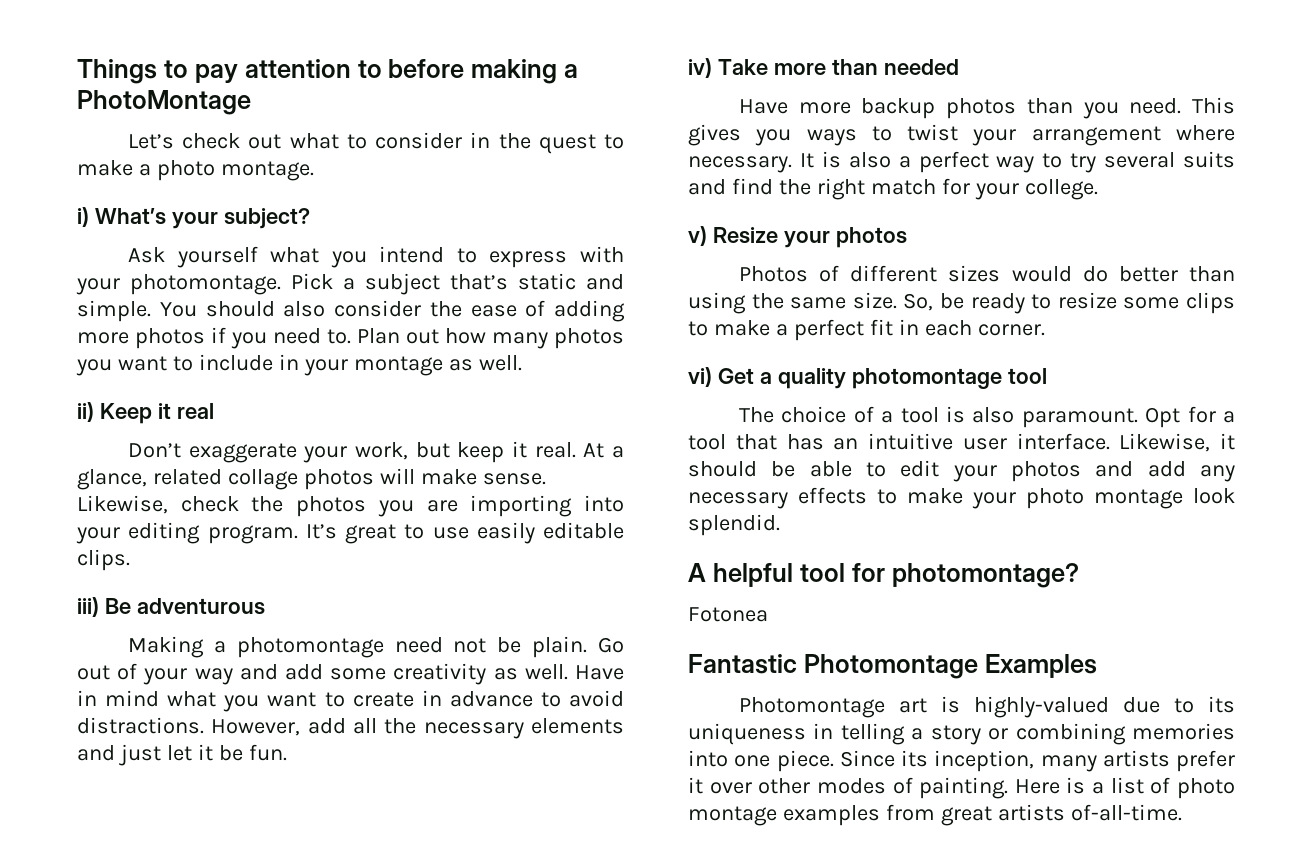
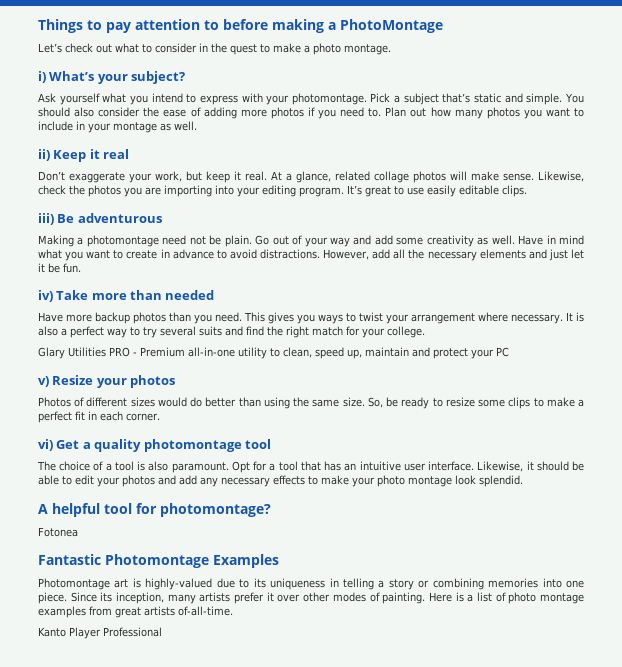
+ Glary Utilities PRO - Premium all-in-one utility to clean, speed up, maintain and protect your PC
+ Kanto Player Professional

